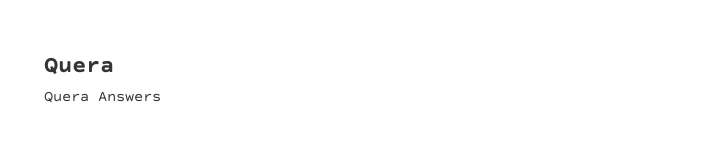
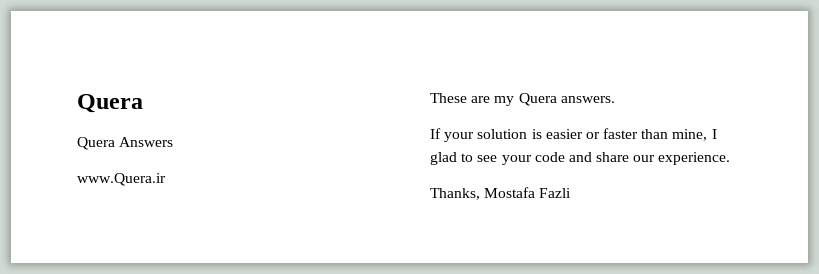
+ www.Quera.ir
+ These are my Quera answers.
+ If your solution is easier or faster than mine, I glad to see your code and share our experience.
+ Thanks, Mostafa Fazli

